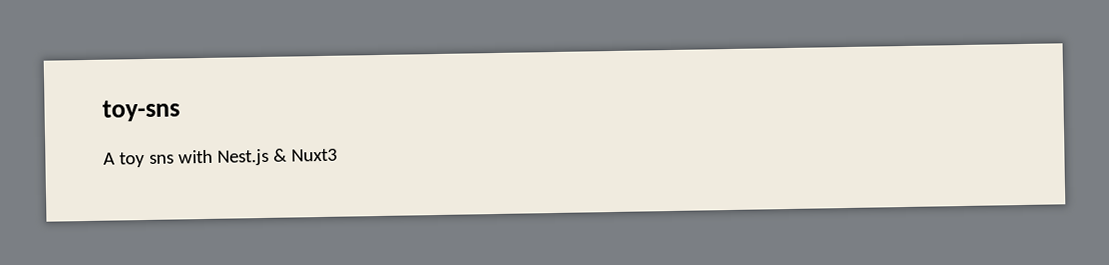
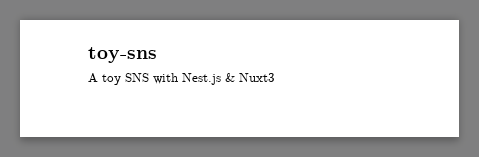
- A toy sns with Nest.js & Nuxt3
+ A toy SNS with Nest.js & Nuxt3

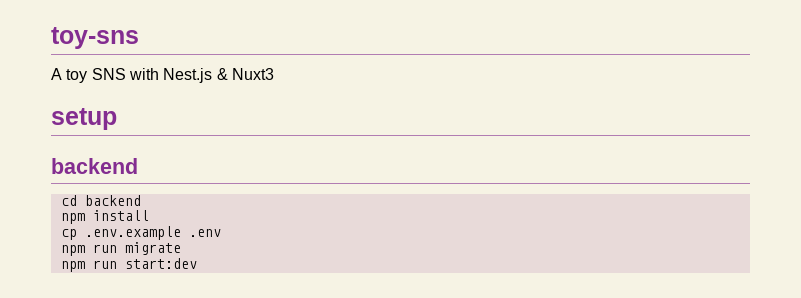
+ setup
+ backend
+ cd backend
+ npm install
+ cp .env.example .env
+ npm run migrate
+ npm run start:dev

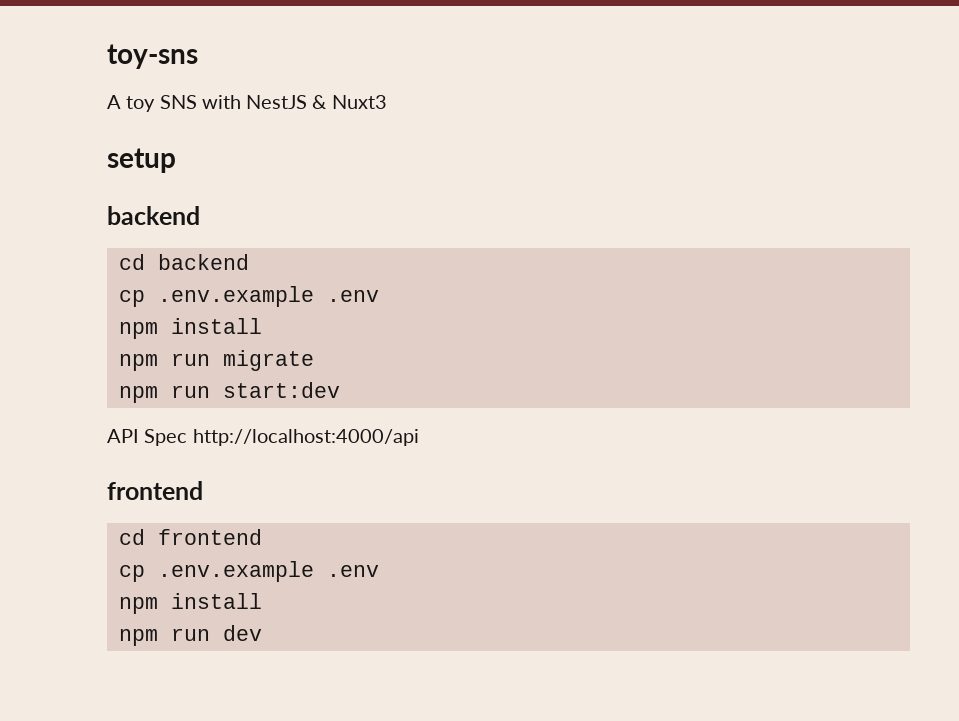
- A toy SNS with Nest.js & Nuxt3
+ A toy SNS with NestJS & Nuxt3
  cd backend
+ cp .env.example .env
  npm install
- cp .env.example .env
+ API Spec http://localhost:4000/api
+ frontend
+ cd frontend
+ cp .env.example .env
+ npm install
+ npm run dev

